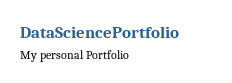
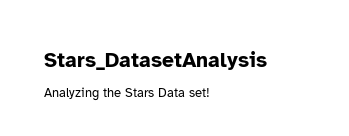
- DataSciencePortfolio
- My personal Portfolio
+ Stars_DatasetAnalysis
+ Analyzing the Stars Data set!

